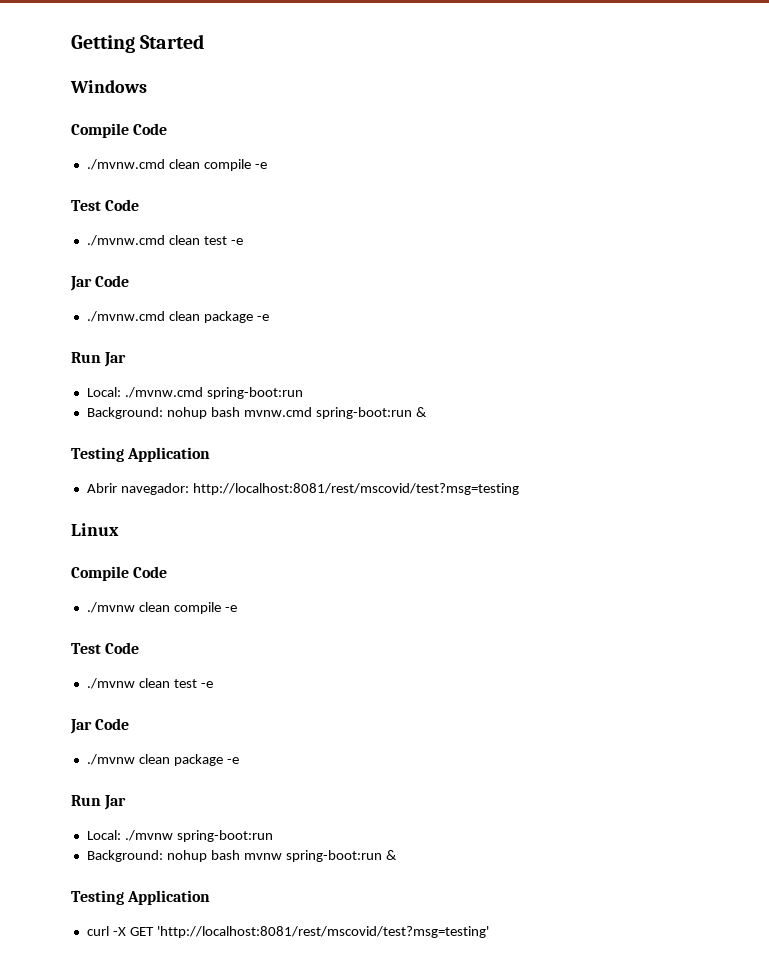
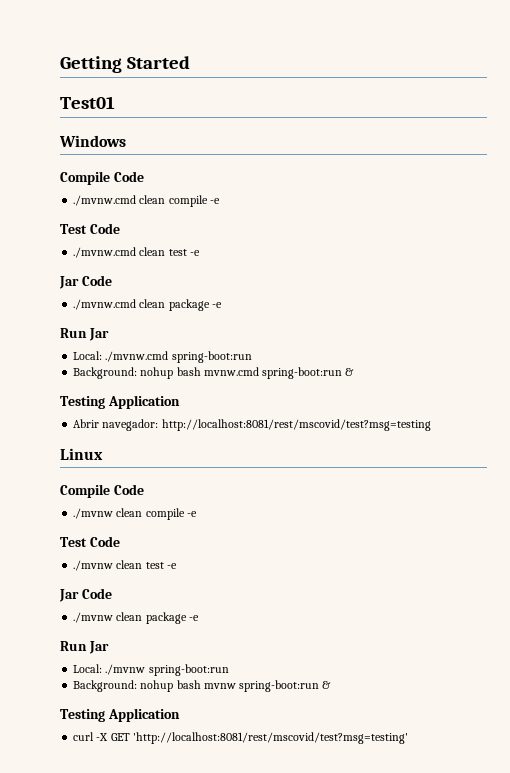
+ Test01

